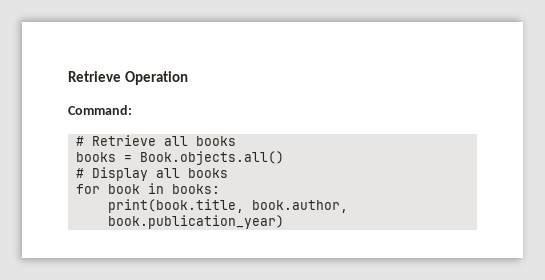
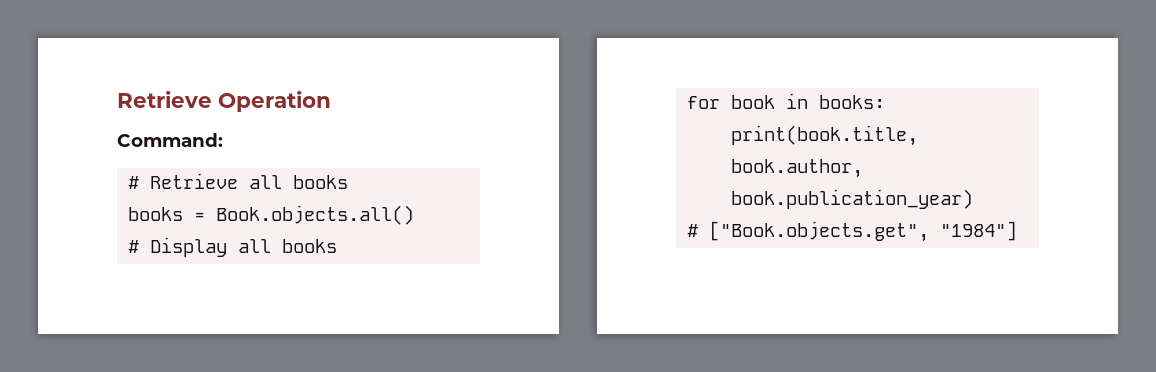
+ # ["Book.objects.get", "1984"]

